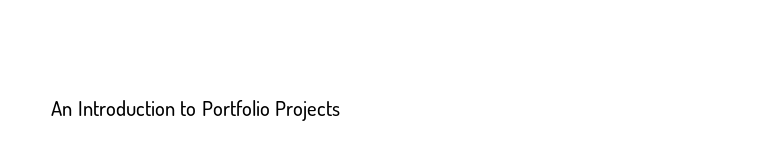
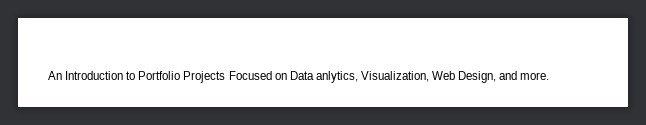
- An Introduction to Portfolio Projects
+ An Introduction to Portfolio Projects Focused on Data anlytics, Visualization, Web Design, and more.

